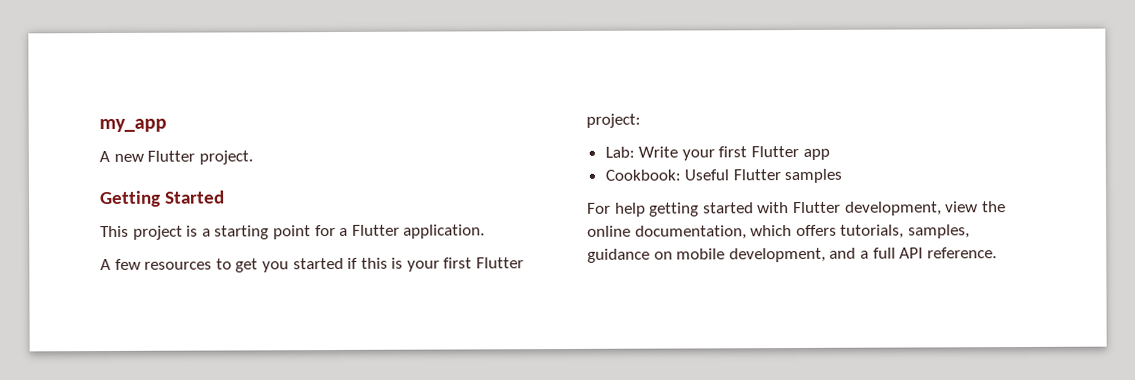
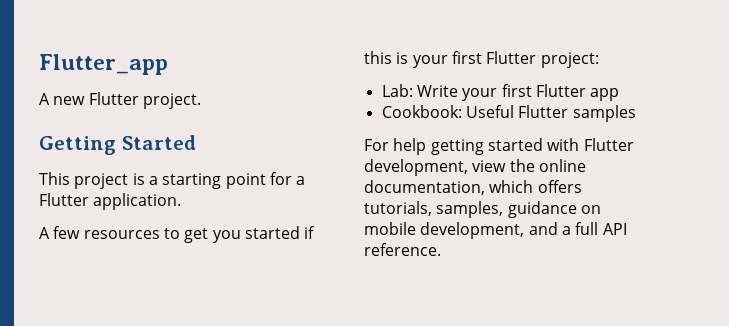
- my_app
+ Flutter_app

